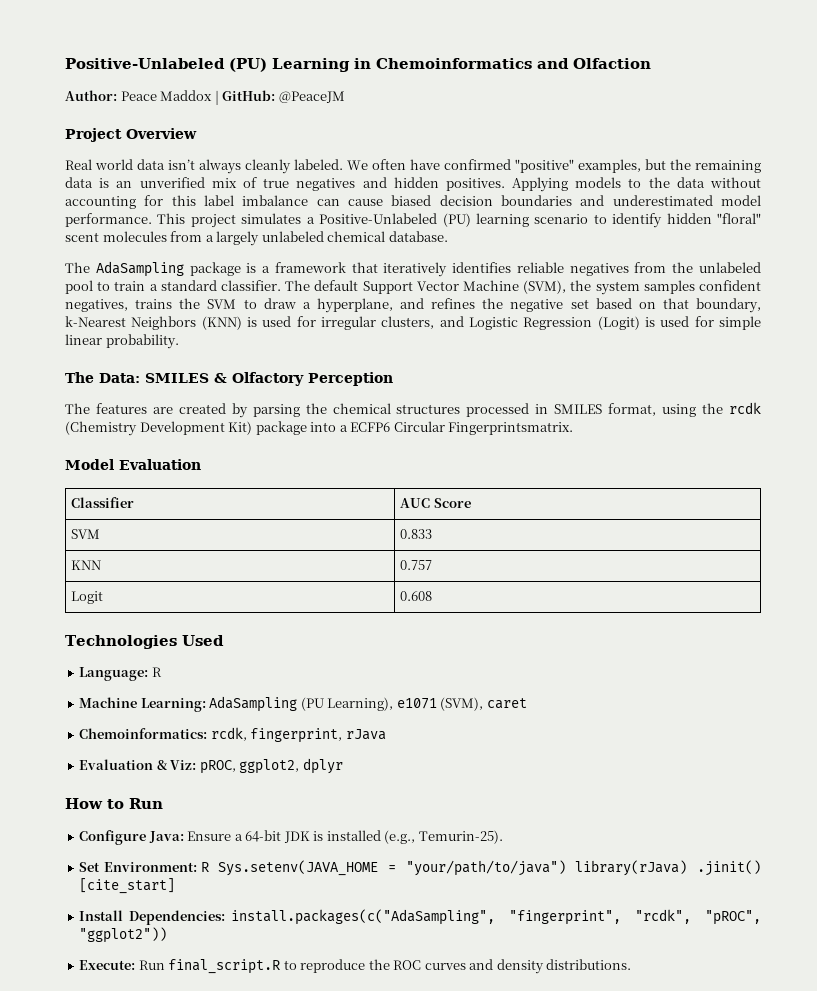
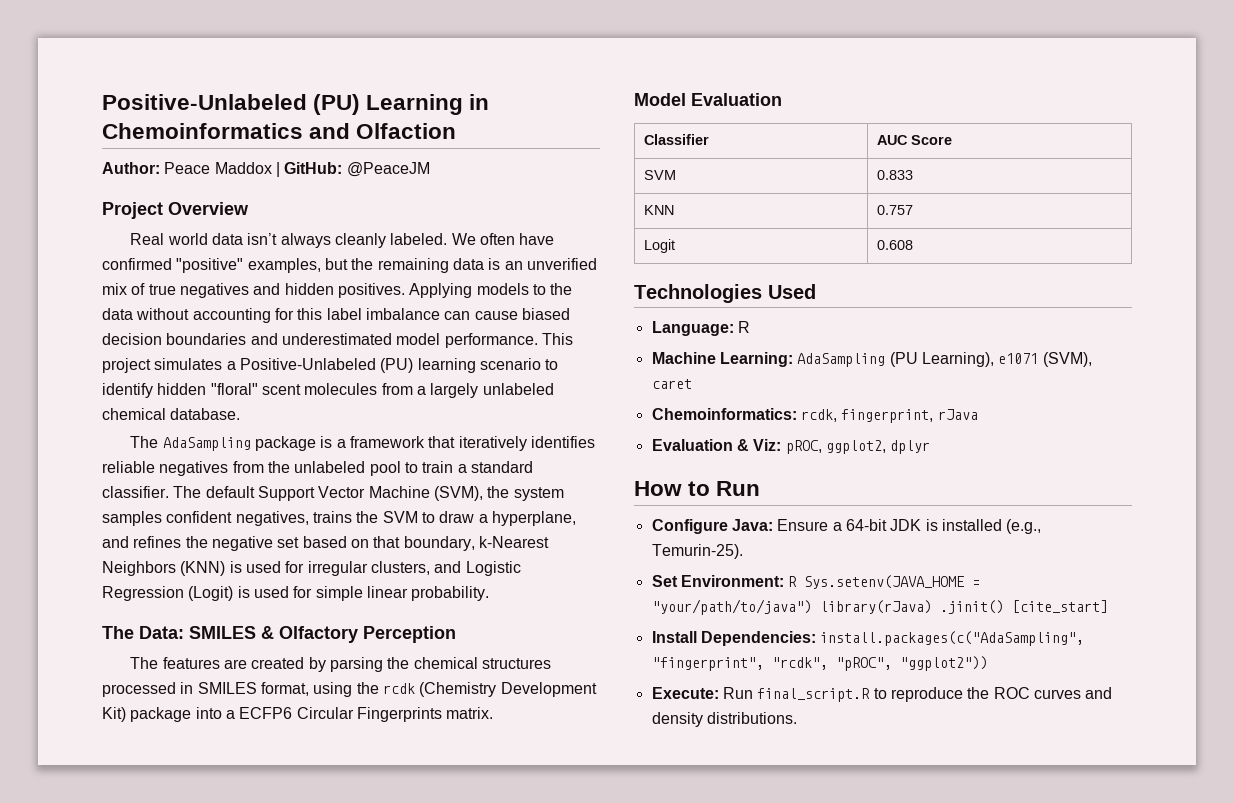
- The features are created by parsing the chemical structures processed in SMILES format, using the rcdk (Chemistry Development Kit) package into a ECFP6 Circular Fingerprintsmatrix.
+ The features are created by parsing the chemical structures processed in SMILES format, using the rcdk (Chemistry Development Kit) package into a ECFP6 Circular Fingerprints matrix.

